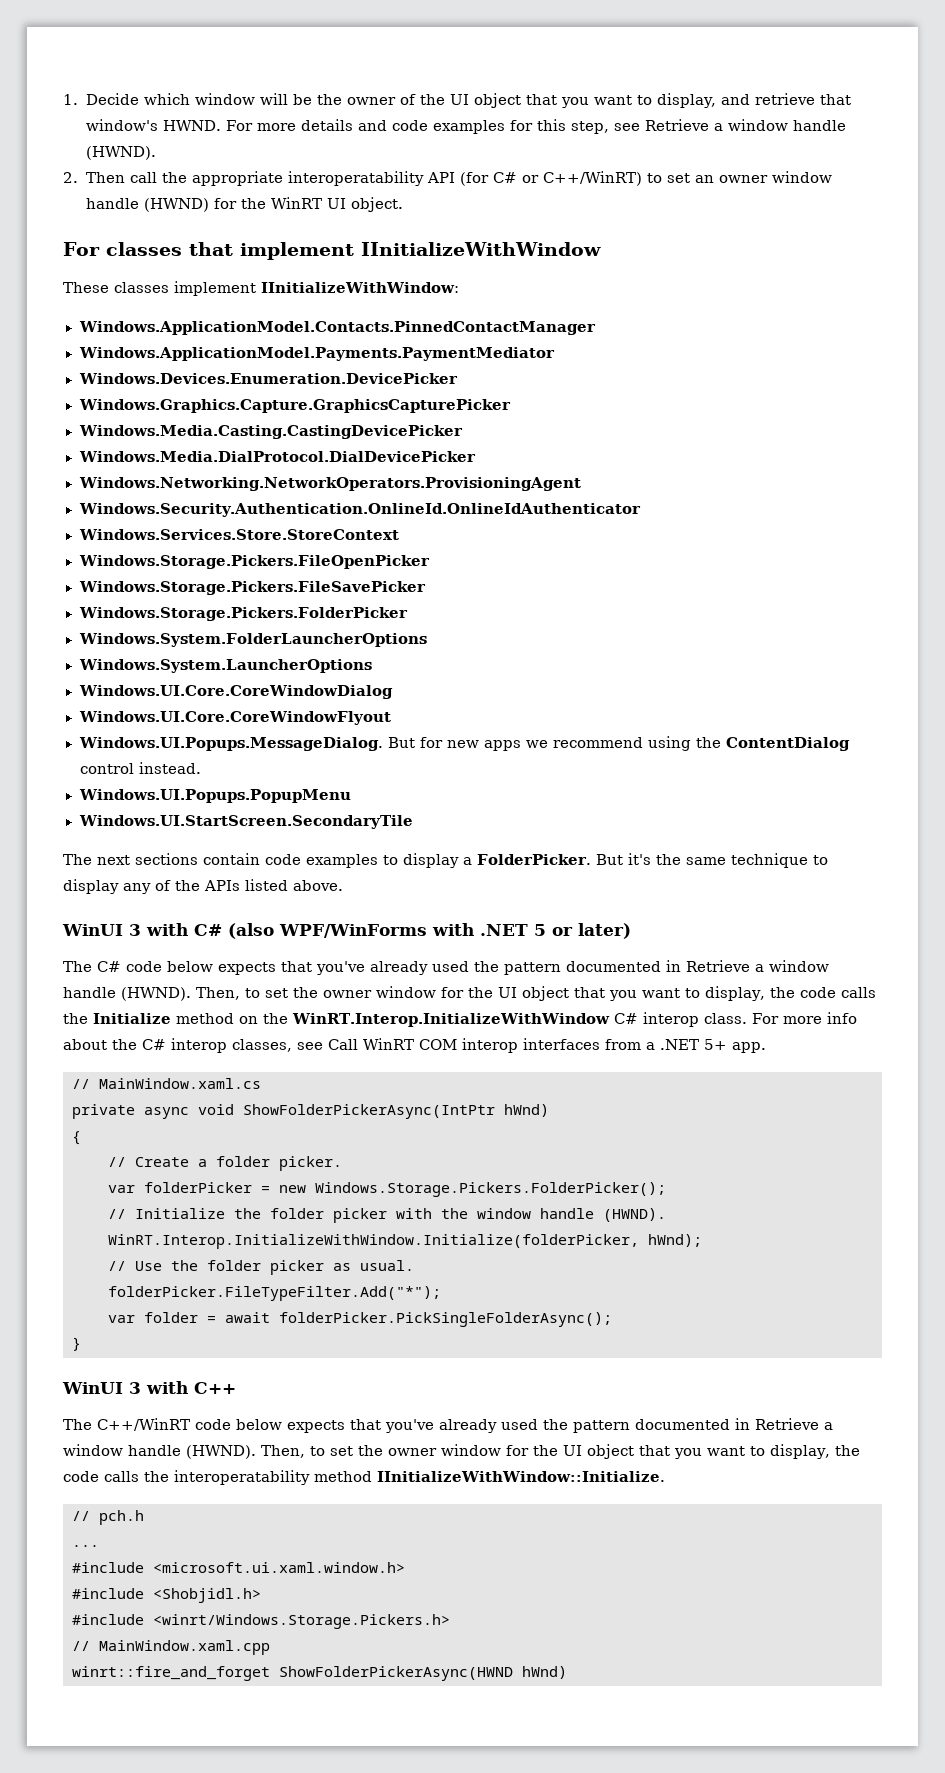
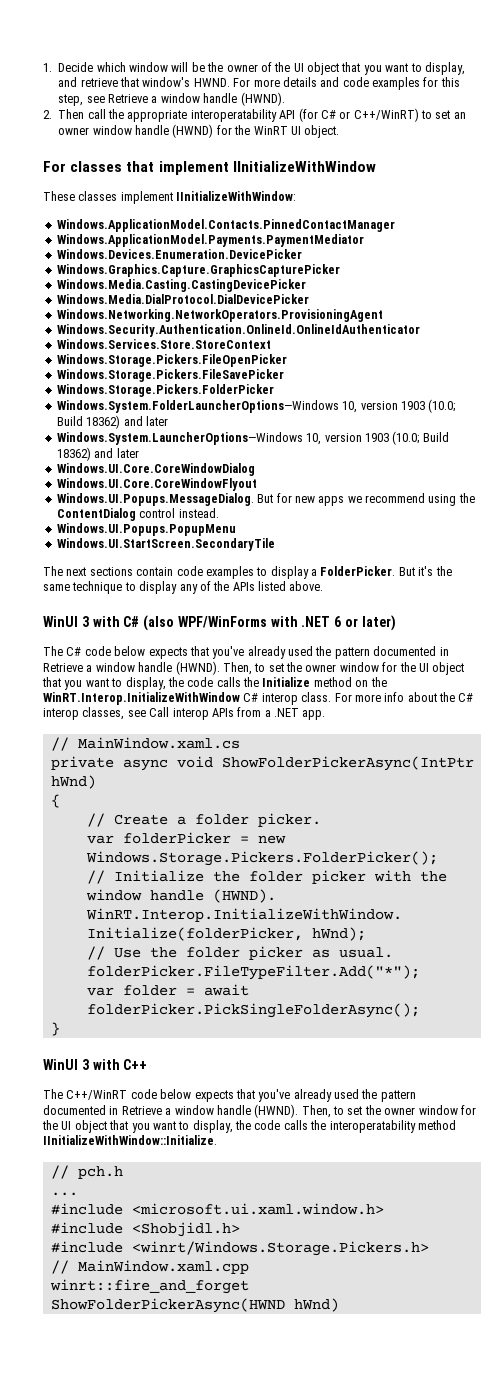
- Windows.System.FolderLauncherOptions
- Windows.System.LauncherOptions
+ Windows.System.FolderLauncherOptions—Windows 10, version 1903 (10.0; Build 18362) and later
+ Windows.System.LauncherOptions—Windows 10, version 1903 (10.0; Build 18362) and later
- WinUI 3 with C# (also WPF/WinForms with .NET 5 or later)
+ WinUI 3 with C# (also WPF/WinForms with .NET 6 or later)
- For more info about the C# interop classes, see Call WinRT COM interop interfaces from a .NET 5+ app.
+ For more info about the C# interop classes, see Call interop APIs from a .NET app.

